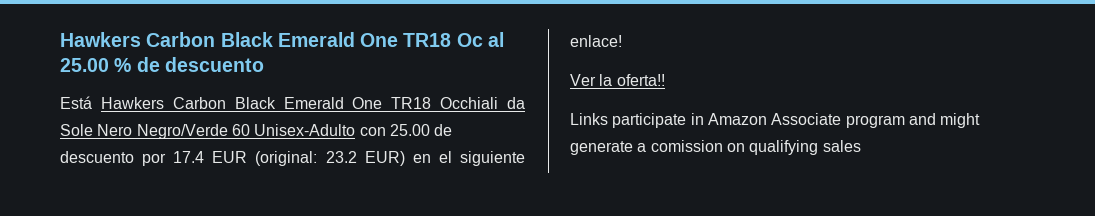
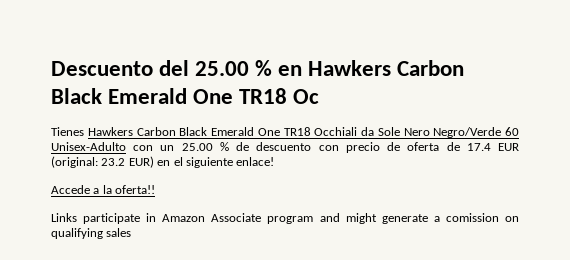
- Hawkers Carbon Black Emerald One TR18 Oc al 25.00 % de descuento
- Está Hawkers Carbon Black Emerald One TR18 Occhiali da Sole Nero Negro/Verde 60 Unisex-Adulto con 25.00 de descuento por 17.4 EUR (original: 23.2 EUR) en el siguiente enlace!
+ Descuento del 25.00 % en Hawkers Carbon Black Emerald One TR18 Oc
+ Tienes Hawkers Carbon Black Emerald One TR18 Occhiali da Sole Nero Negro/Verde 60 Unisex-Adulto con un 25.00 % de descuento con precio de oferta de 17.4 EUR (original: 23.2 EUR) en el siguiente enlace!
- Ver la oferta!!
+ Accede a la oferta!!

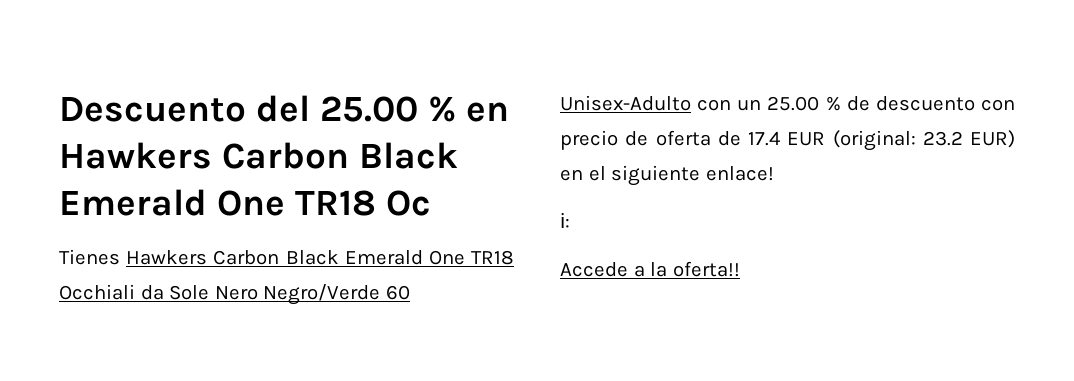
+ ℹ:
- Links participate in Amazon Associate program and might generate a comission on qualifying sales

